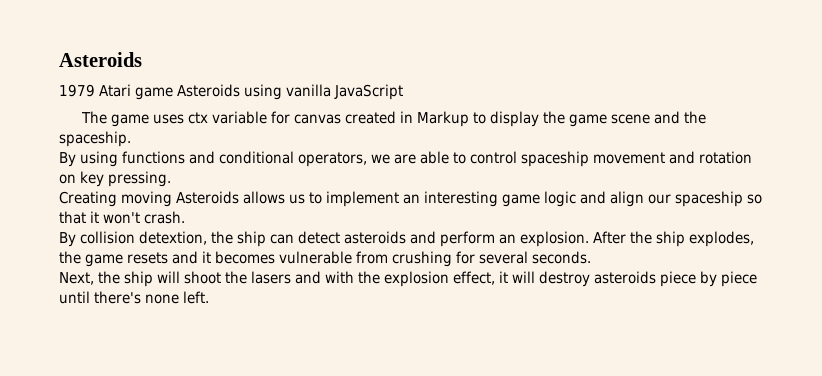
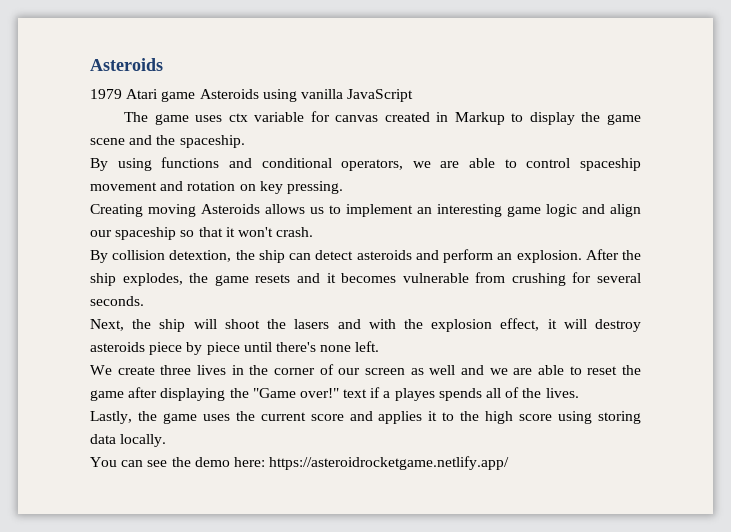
+ We create three lives in the corner of our screen as well and we are able to reset the game after displaying the "Game over!" text if a playes spends all of the lives.
+ Lastly, the game uses the current score and applies it to the high score using storing data locally.
+ You can see the demo here: https://asteroidrocketgame.netlify.app/

